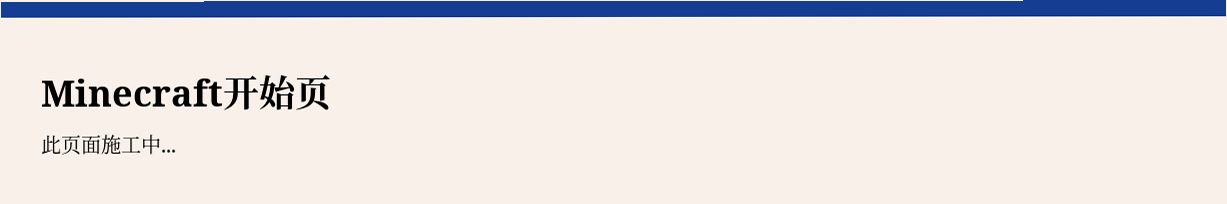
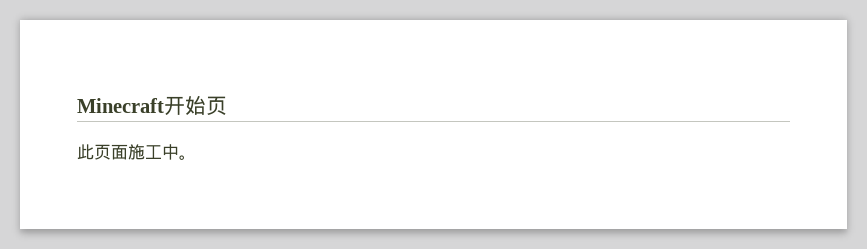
- 此页面施工中...
+ 此页面施工中。

